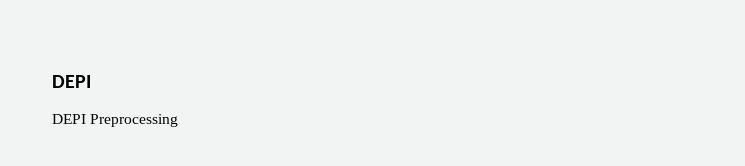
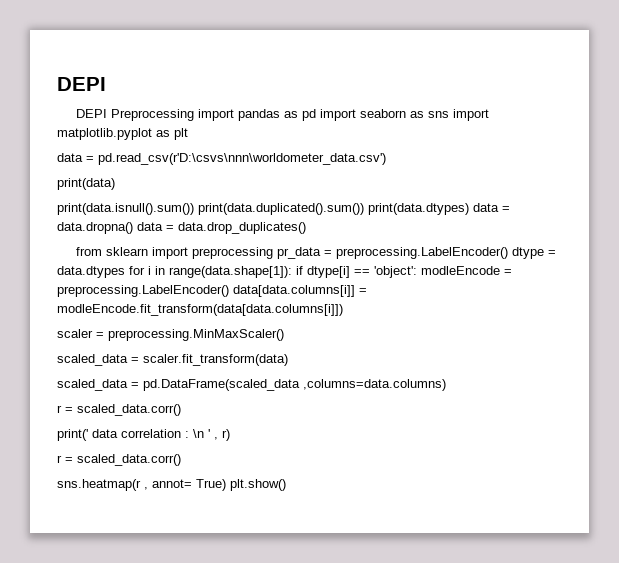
- DEPI Preprocessing
+ DEPI Preprocessing import pandas as pd import seaborn as sns import matplotlib.pyplot as plt
+ data = pd.read_csv(r'D:\csvs\nnn\worldometer_data.csv')
+ print(data)
+ print(data.isnull().sum()) print(data.duplicated().sum()) print(data.dtypes) data = data.dropna() data = data.drop_duplicates()
+ from sklearn import preprocessing pr_data = preprocessing.LabelEncoder() dtype = data.dtypes for i in range(data.shape[1]): if dtype[i] == 'object': modleEncode = preprocessing.LabelEncoder() data[data.columns[i]] = modleEncode.fit_transform(data[data.columns[i]])
+ scaler = preprocessing.MinMaxScaler()
+ scaled_data = scaler.fit_transform(data)
+ scaled_data = pd.DataFrame(scaled_data ,columns=data.columns)
+ r = scaled_data.corr()
+ print(' data correlation : \n ' , r)
+ r = scaled_data.corr()
+ sns.heatmap(r , annot= True) plt.show()

